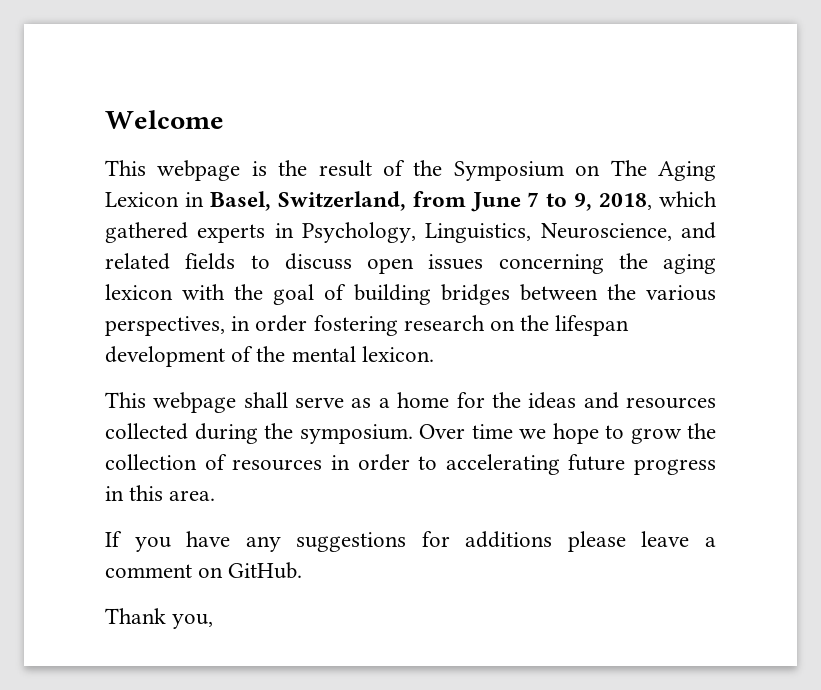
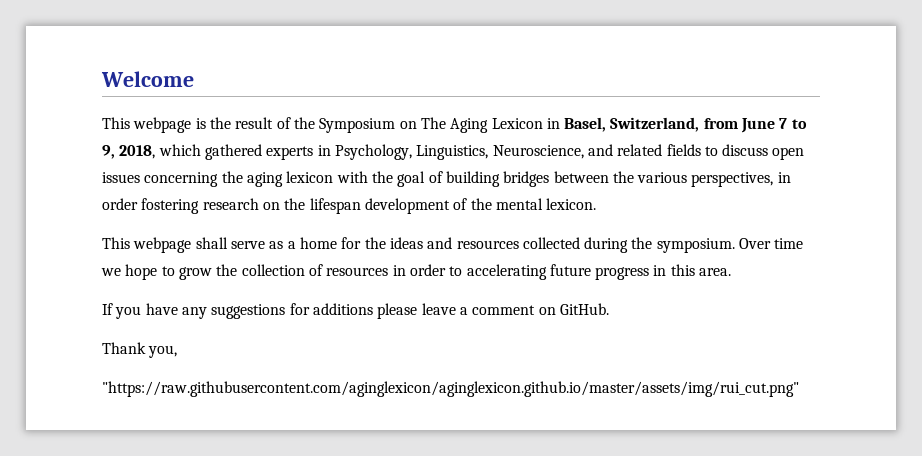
+ "https://raw.githubusercontent.com/aginglexicon/aginglexicon.github.io/master/assets/img/rui_cut.png"

